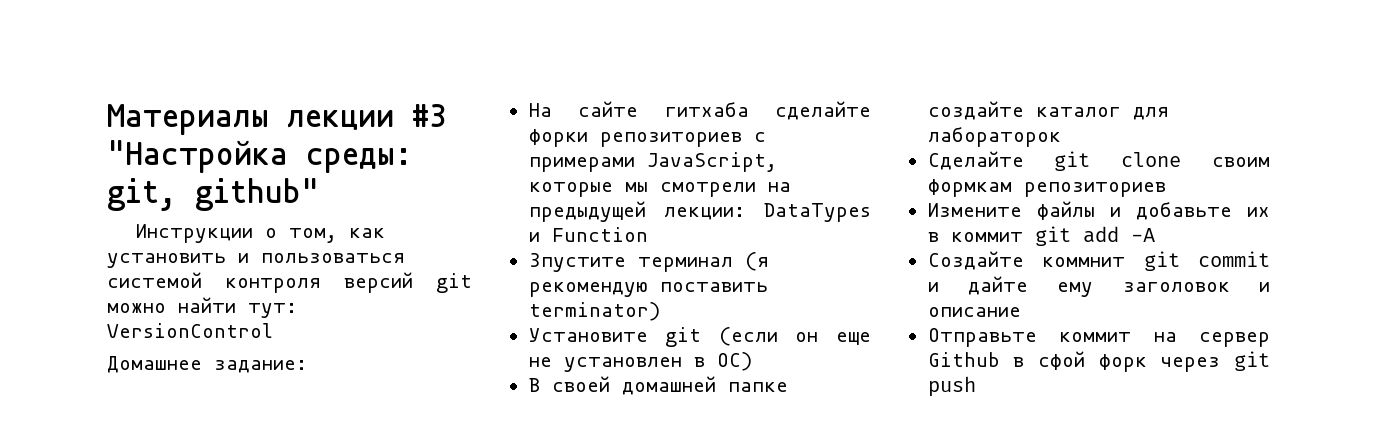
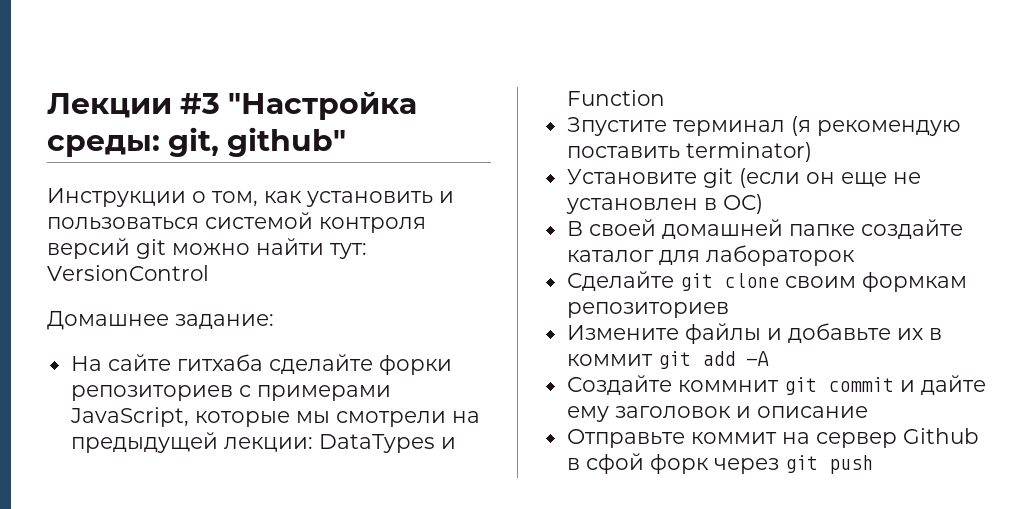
- Материалы лекции #3 "Настройка среды: git, github"
+ Лекции #3 "Настройка среды: git, github"

